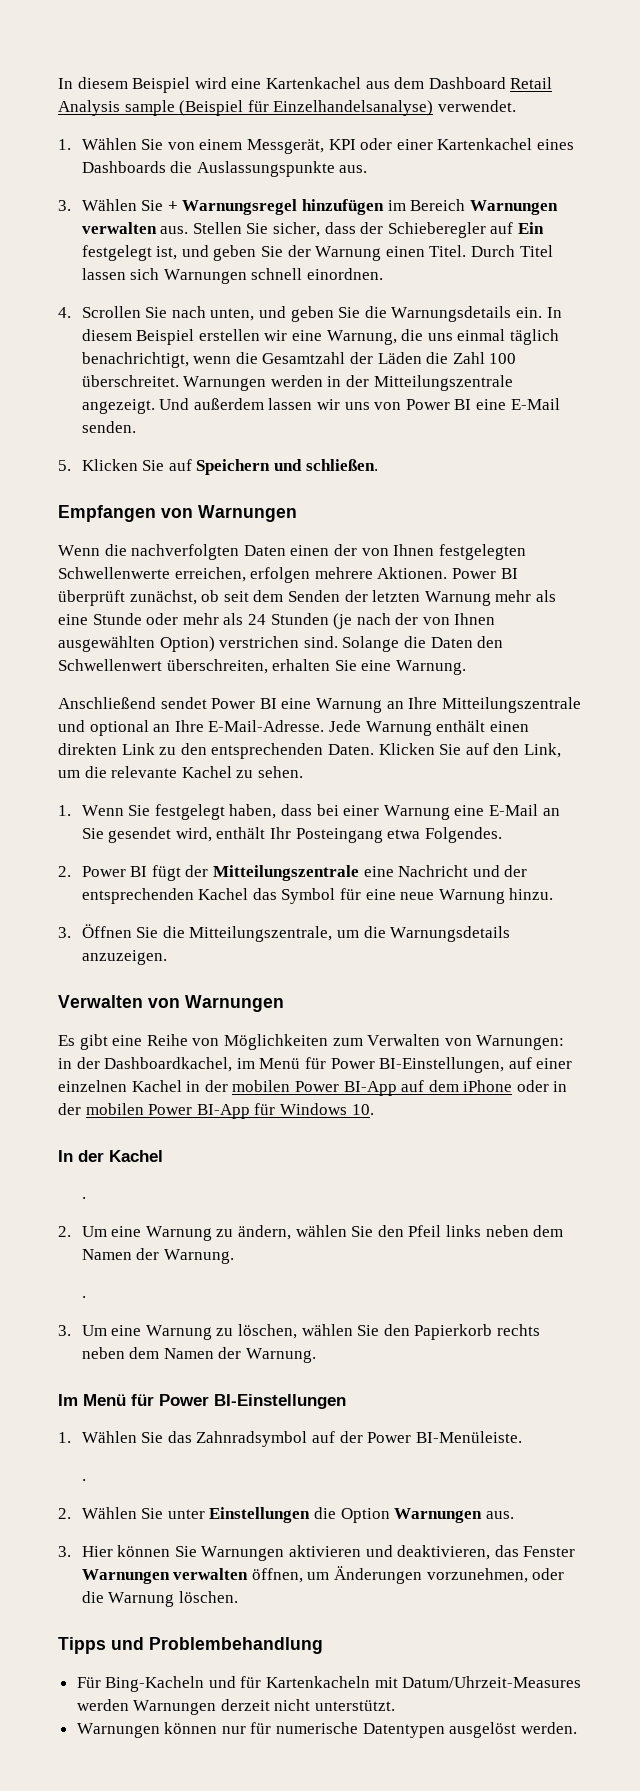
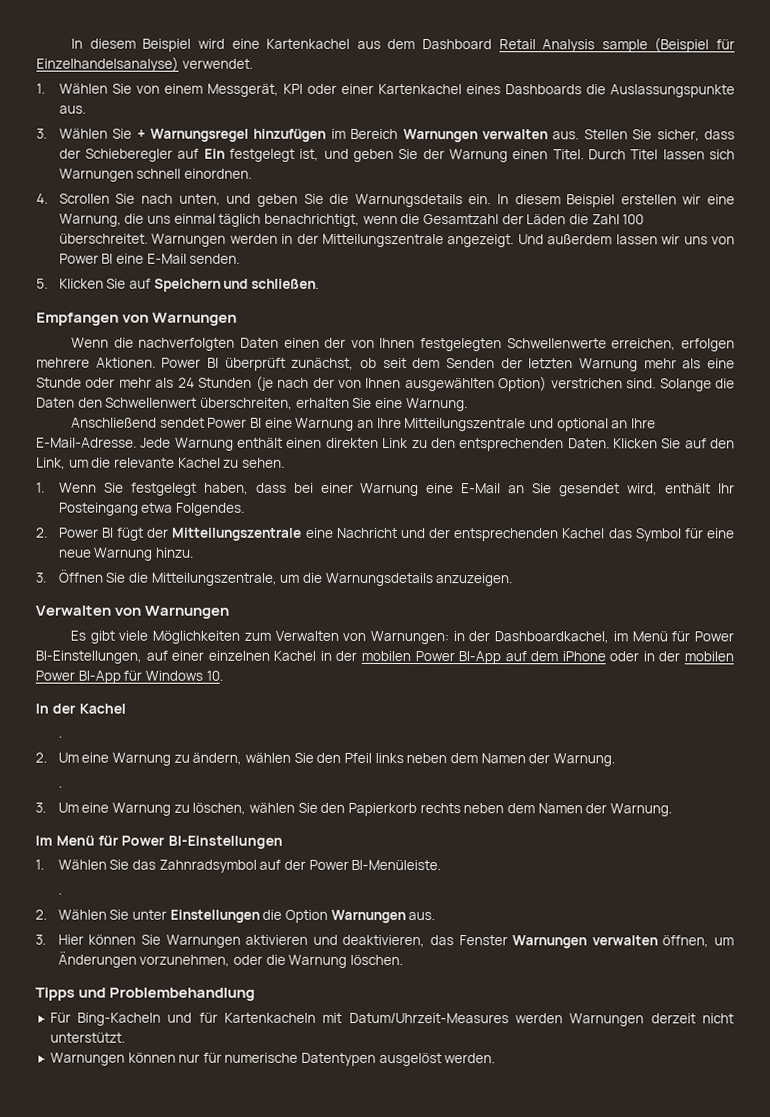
- Es gibt eine Reihe von Möglichkeiten zum Verwalten von Warnungen: in der Dashboardkachel, im Menü für Power BI-Einstellungen, auf einer einzelnen Kachel in der mobilen Power BI-App auf dem iPhone oder in der mobilen Power BI-App für Windows 10.
+ Es gibt viele Möglichkeiten zum Verwalten von Warnungen: in der Dashboardkachel, im Menü für Power BI-Einstellungen, auf einer einzelnen Kachel in der mobilen Power BI-App auf dem iPhone oder in der mobilen Power BI-App für Windows 10.

